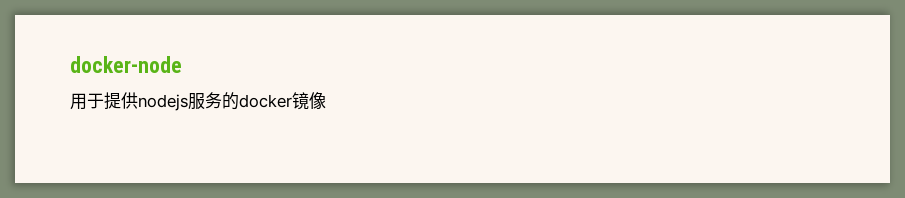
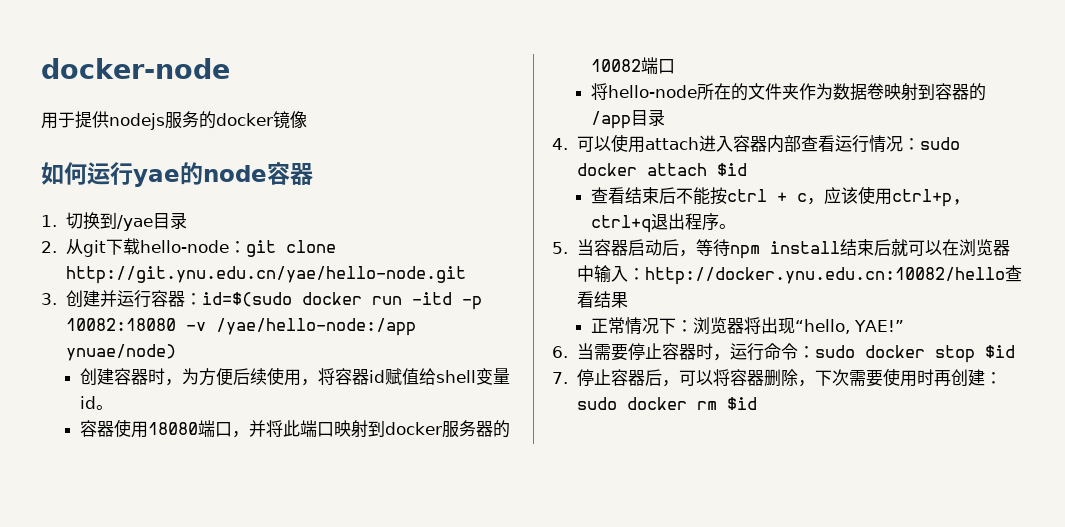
+ 如何运行yae的node容器
+ 1.切换到/yae目录
+ 2.从git下载hello-node：git clone http://git.ynu.edu.cn/yae/hello-node.git
+ 3.创建并运行容器：id=$(sudo docker run -itd -p 10082:18080 -v /yae/hello-node:/app ynuae/node)
+ 创建容器时，为方便后续使用，将容器id赋值给shell变量id。
+ 容器使用18080端口，并将此端口映射到docker服务器的10082端口
+ 将hello-node所在的文件夹作为数据卷映射到容器的/app目录
+ 4.可以使用attach进入容器内部查看运行情况：sudo docker attach $id
+ 查看结束后不能按ctrl + c，应该使用ctrl+p, ctrl+q退出程序。
+ 5.当容器启动后，等待npm install结束后就可以在浏览器中输入：http://docker.ynu.edu.cn:10082/hello查看结果
+ 正常情况下：浏览器将出现“hello, YAE!”
+ 6.当需要停止容器时，运行命令：sudo docker stop $id
+ 7.停止容器后，可以将容器删除，下次需要使用时再创建：sudo docker rm $id

